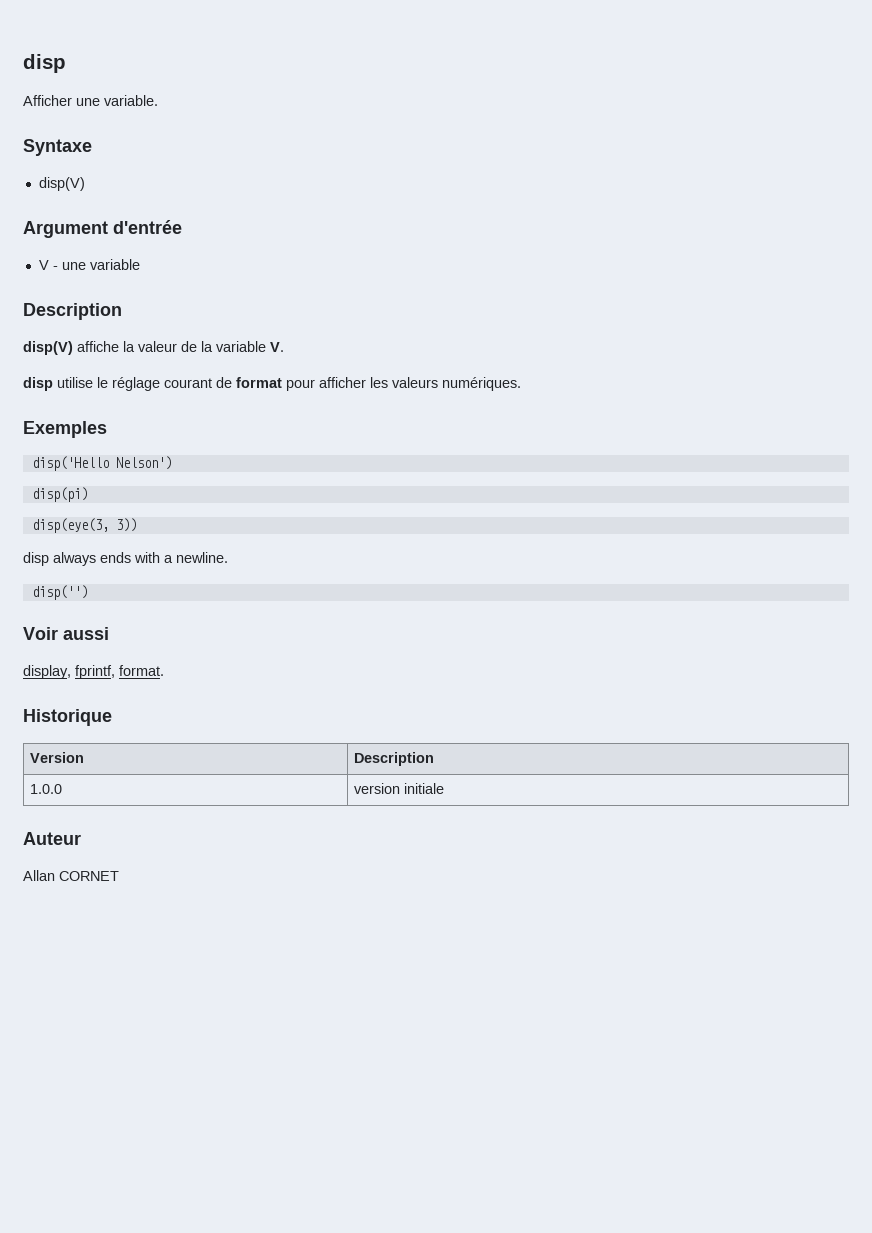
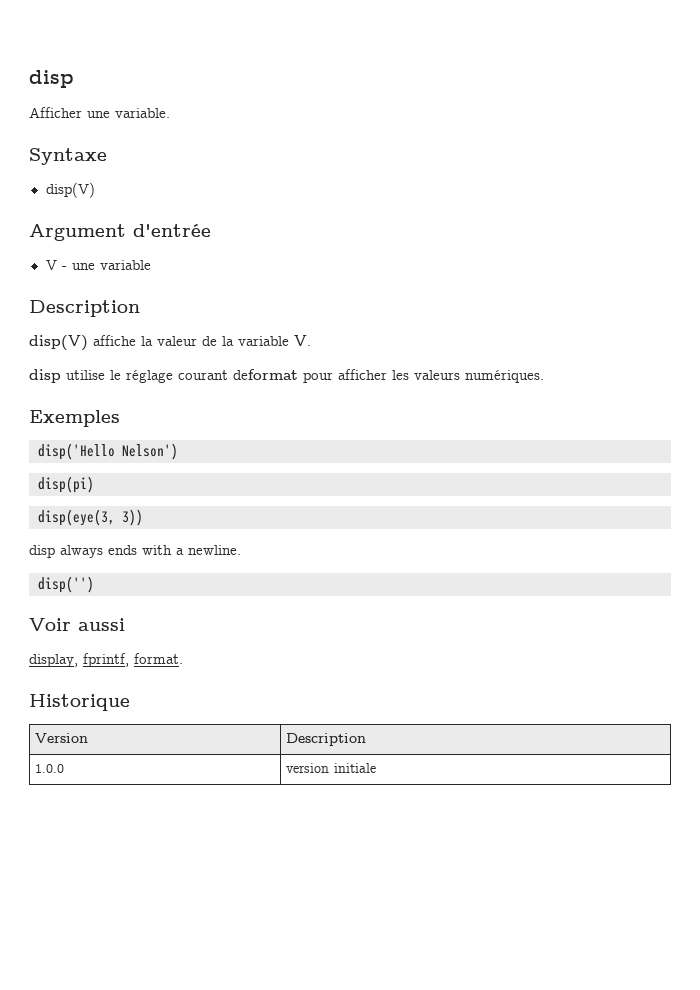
- disp utilise le réglage courant de format pour afficher les valeurs numériques.
+ disp utilise le réglage courant deformat pour afficher les valeurs numériques.
- Auteur
- Allan CORNET

